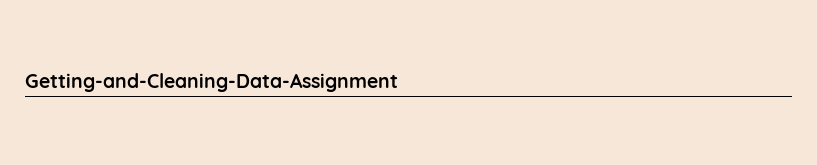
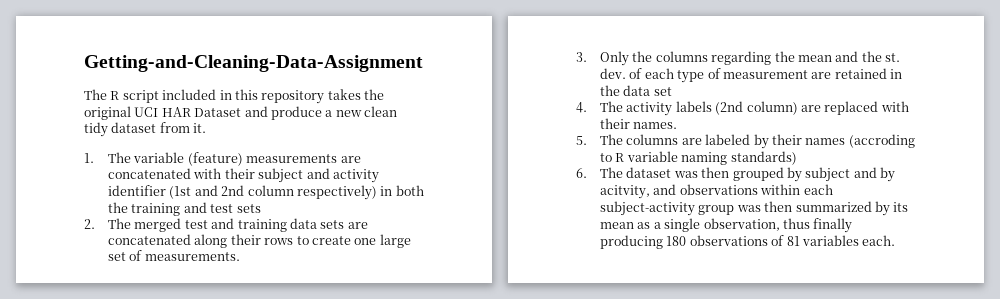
+ The R script included in this repository takes the original UCI HAR Dataset and produce a new clean tidy dataset from it.
+ 1. The variable (feature) measurements are concatenated with their subject and activity identifier (1st and 2nd column respectively) in both the training and test sets
+ 2. The merged test and training data sets are concatenated along their rows to create one large set of measurements.
+ 3. Only the columns regarding the mean and the st. dev. of each type of measurement are retained in the data set
+ 4. The activity labels (2nd column) are replaced with their names.
+ 5. The columns are labeled by their names (accroding to R variable naming standards)
+ 6. The dataset was then grouped by subject and by acitvity, and observations within each subject-activity group was then summarized by its mean as a single observation, thus finally producing 180 observations of 81 variables each.

